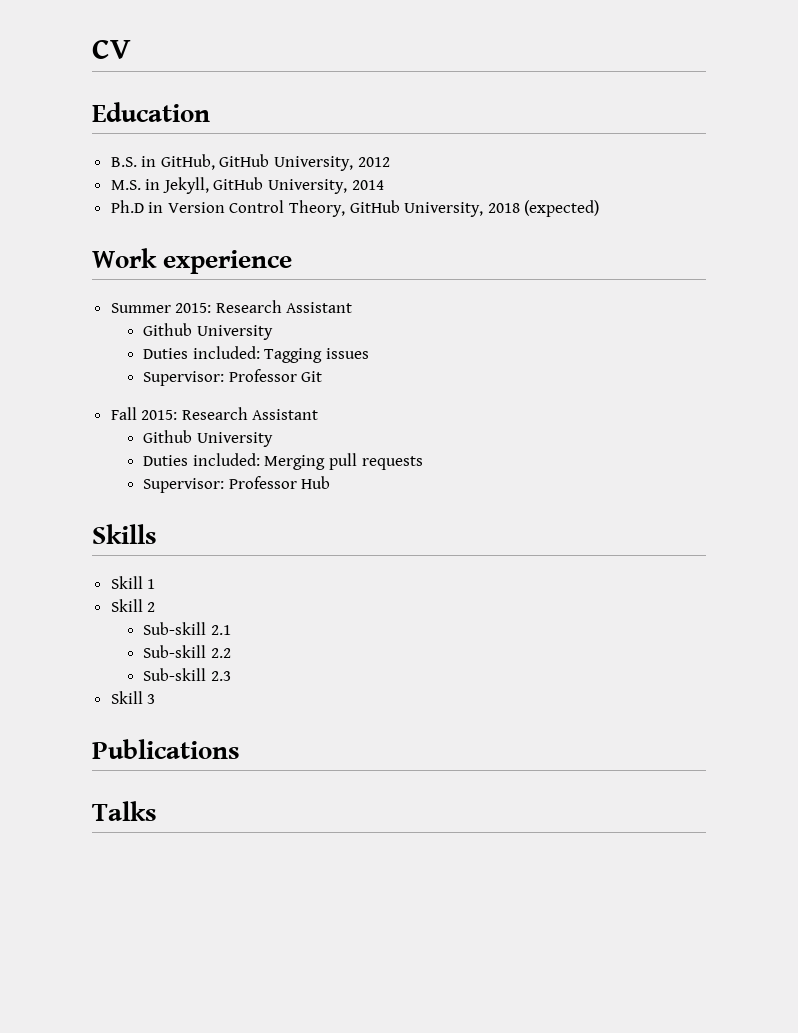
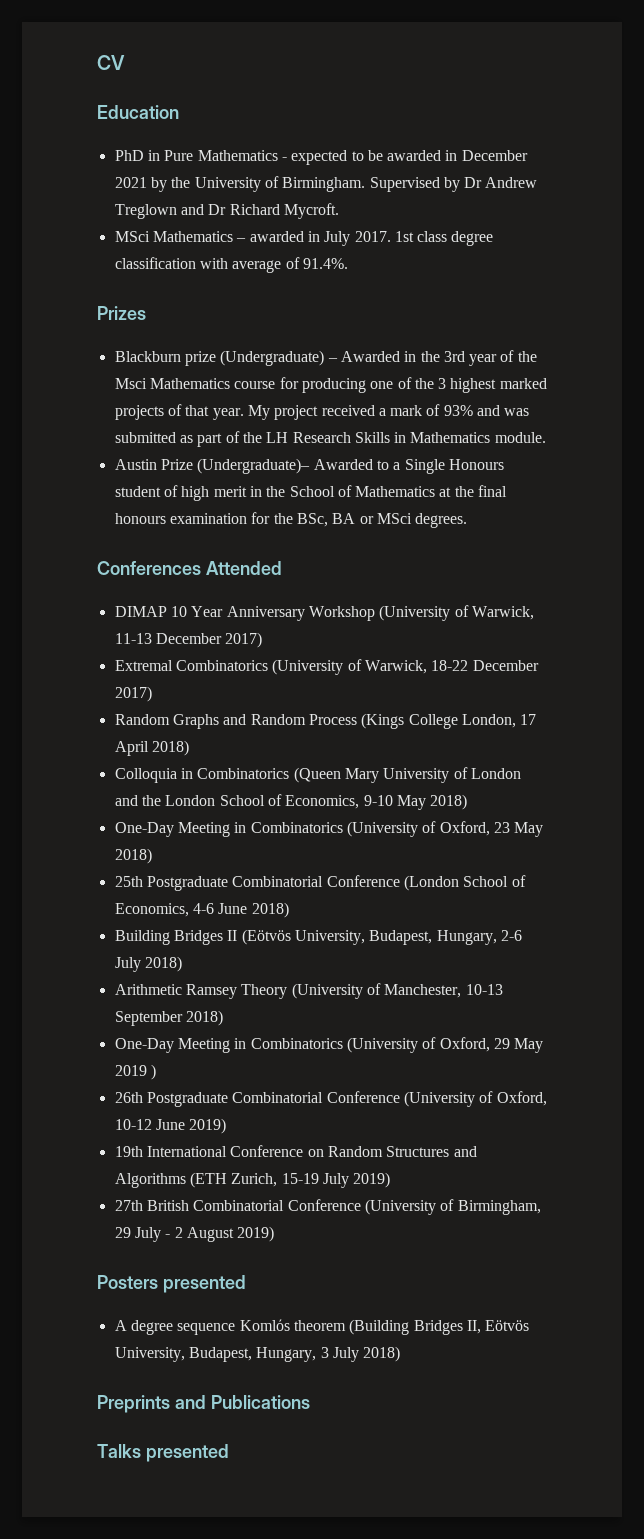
- B.S. in GitHub, GitHub University, 2012
- M.S. in Jekyll, GitHub University, 2014
- Ph.D in Version Control Theory, GitHub University, 2018 (expected)
- Work experience
- Summer 2015: Research Assistant
- Github University
- Duties included: Tagging issues
- Supervisor: Professor Git
- Fall 2015: Research Assistant
- Github University
- Duties included: Merging pull requests
- Supervisor: Professor Hub
- Skills
- Skill 1
- Skill 2
- Sub-skill 2.1
- Sub-skill 2.2
- Sub-skill 2.3
- Skill 3
- Publications
+ PhD in Pure Mathematics - expected to be awarded in December 2021 by the University of Birmingham. Supervised by Dr Andrew Treglown and Dr Richard Mycroft.
+ MSci Mathematics – awarded in July 2017. 1st class degree classification with average of 91.4%.
+ Prizes
+ Blackburn prize (Undergraduate) – Awarded in the 3rd year of the Msci Mathematics course for producing one of the 3 highest marked projects of that year. My project received a mark of 93% and was submitted as part of the LH Research Skills in Mathematics module.
+ Austin Prize (Undergraduate)– Awarded to a Single Honours student of high merit in the School of Mathematics at the final honours examination for the BSc, BA or MSci degrees.
+ Conferences Attended
+ DIMAP 10 Year Anniversary Workshop (University of Warwick, 11-13 December 2017)
+ Extremal Combinatorics (University of Warwick, 18-22 December 2017)
+ Random Graphs and Random Process (Kings College London, 17 April 2018)
+ Colloquia in Combinatorics (Queen Mary University of London and the London School of Economics, 9-10 May 2018)
+ One-Day Meeting in Combinatorics (University of Oxford, 23 May 2018)
+ 25th Postgraduate Combinatorial Conference (London School of Economics, 4-6 June 2018)
+ Building Bridges II (Eötvös University, Budapest, Hungary, 2-6 July 2018)
+ Arithmetic Ramsey Theory (University of Manchester, 10-13 September 2018)
+ One-Day Meeting in Combinatorics (University of Oxford, 29 May 2019 )
+ 26th Postgraduate Combinatorial Conference (University of Oxford, 10-12 June 2019)
+ 19th International Conference on Random Structures and Algorithms (ETH Zurich, 15-19 July 2019)
+ 27th British Combinatorial Conference (University of Birmingham, 29 July - 2 August 2019)
+ Posters presented
+ A degree sequence Komlόs theorem (Building Bridges II, Eötvös University, Budapest, Hungary, 3 July 2018)
+ Preprints and Publications
- Talks
+ Talks presented

